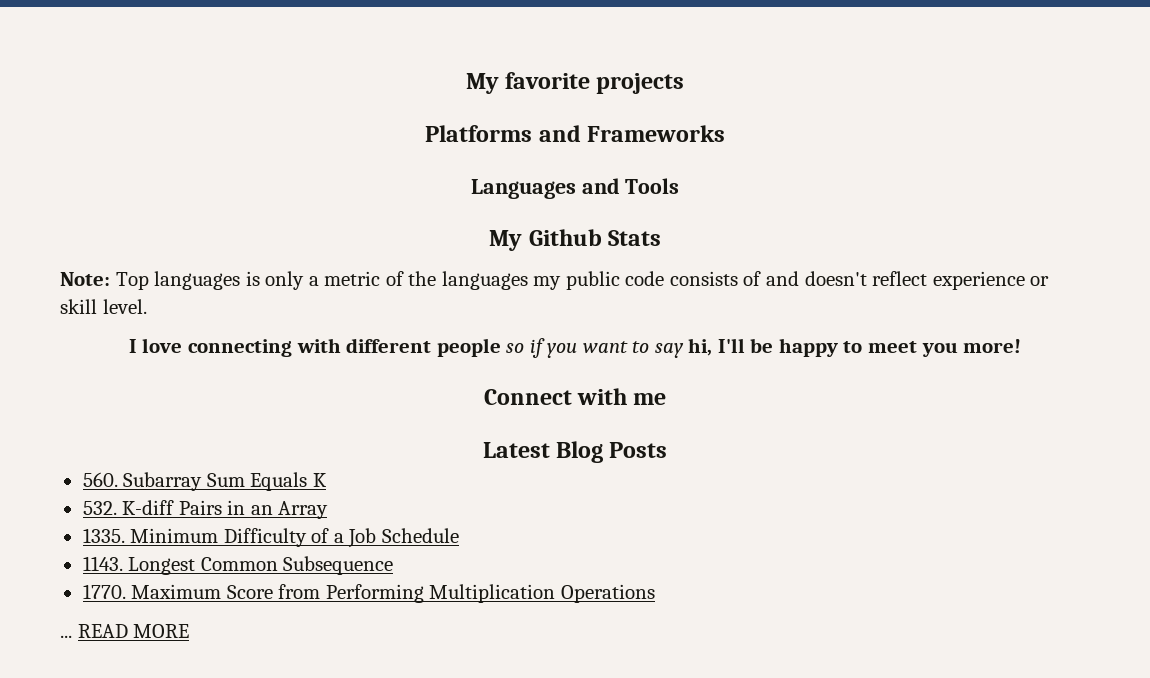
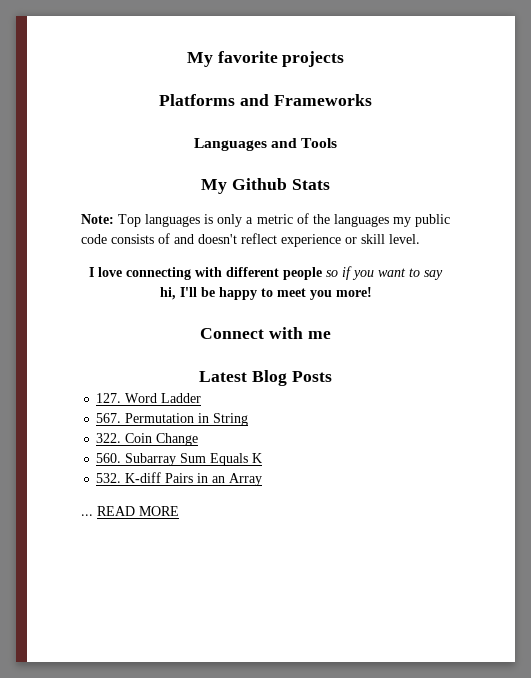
+ 127. Word Ladder
+ 567. Permutation in String
+ 322. Coin Change
- 1335. Minimum Difficulty of a Job Schedule
- 1143. Longest Common Subsequence
- 1770. Maximum Score from Performing Multiplication Operations

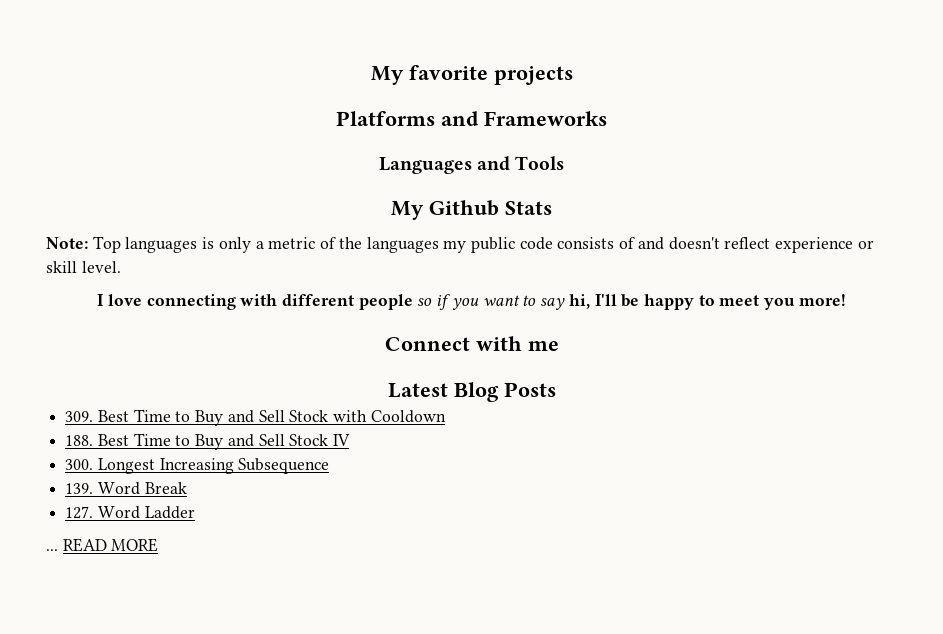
+ 309. Best Time to Buy and Sell Stock with Cooldown
+ 188. Best Time to Buy and Sell Stock IV
+ 300. Longest Increasing Subsequence
+ 139. Word Break
  127. Word Ladder
- 567. Permutation in String
- 322. Coin Change
- 560. Subarray Sum Equals K
- 532. K-diff Pairs in an Array

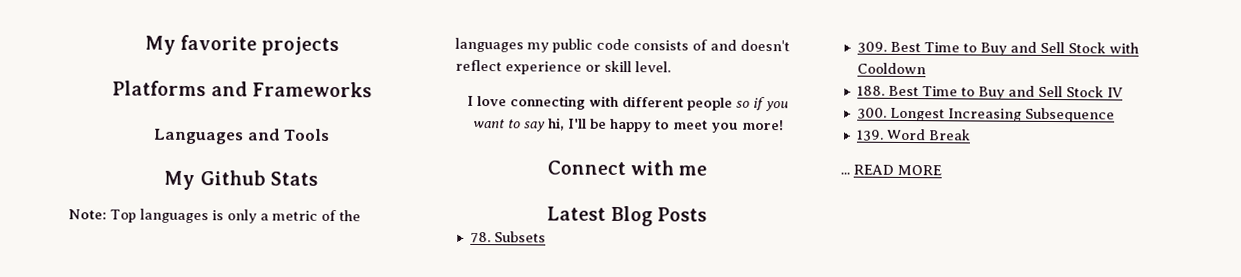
+ 78. Subsets
- 127. Word Ladder

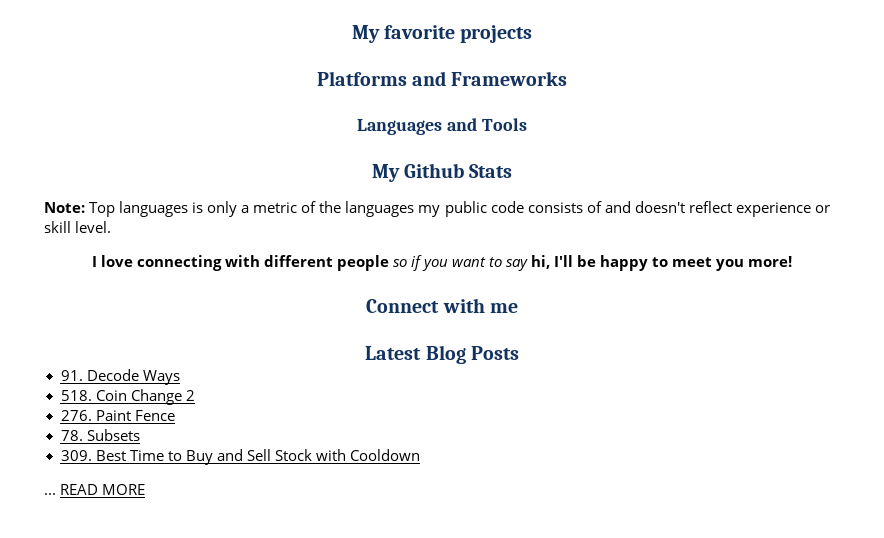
+ 91. Decode Ways
+ 518. Coin Change 2
+ 276. Paint Fence
- 188. Best Time to Buy and Sell Stock IV
- 300. Longest Increasing Subsequence
- 139. Word Break

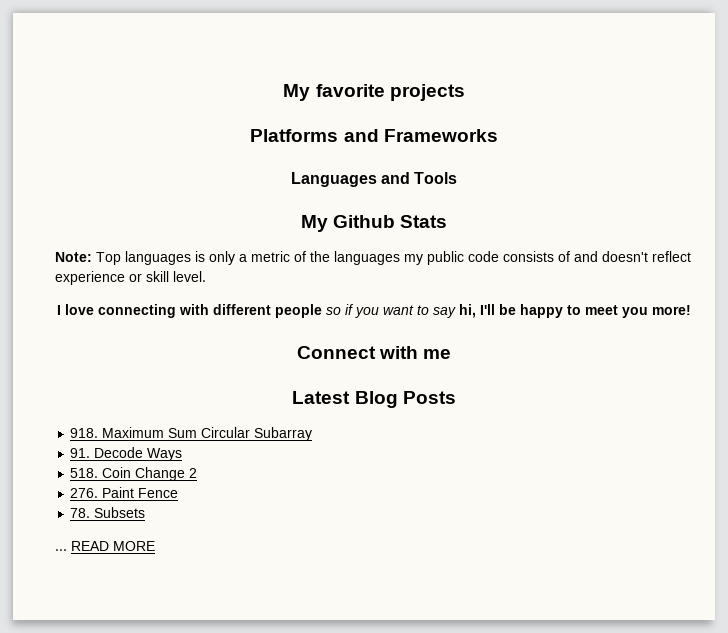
+ 918. Maximum Sum Circular Subarray
- 309. Best Time to Buy and Sell Stock with Cooldown

